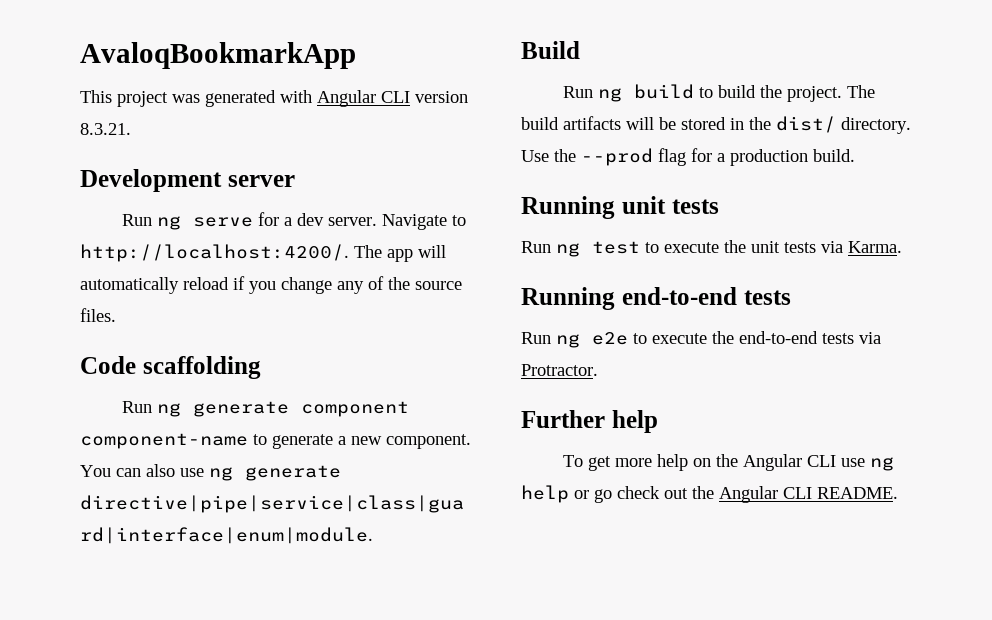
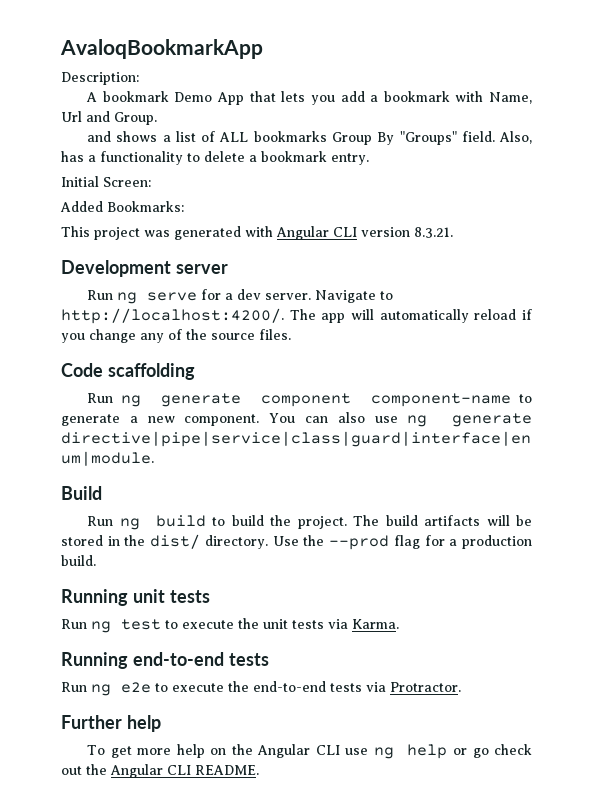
+ Description:
+ A bookmark Demo App that lets you add a bookmark with Name, Url and Group.
+ and shows a list of ALL bookmarks Group By "Groups" field. Also, has a functionality to delete a bookmark entry.
+ Initial Screen:
+ Added Bookmarks:

